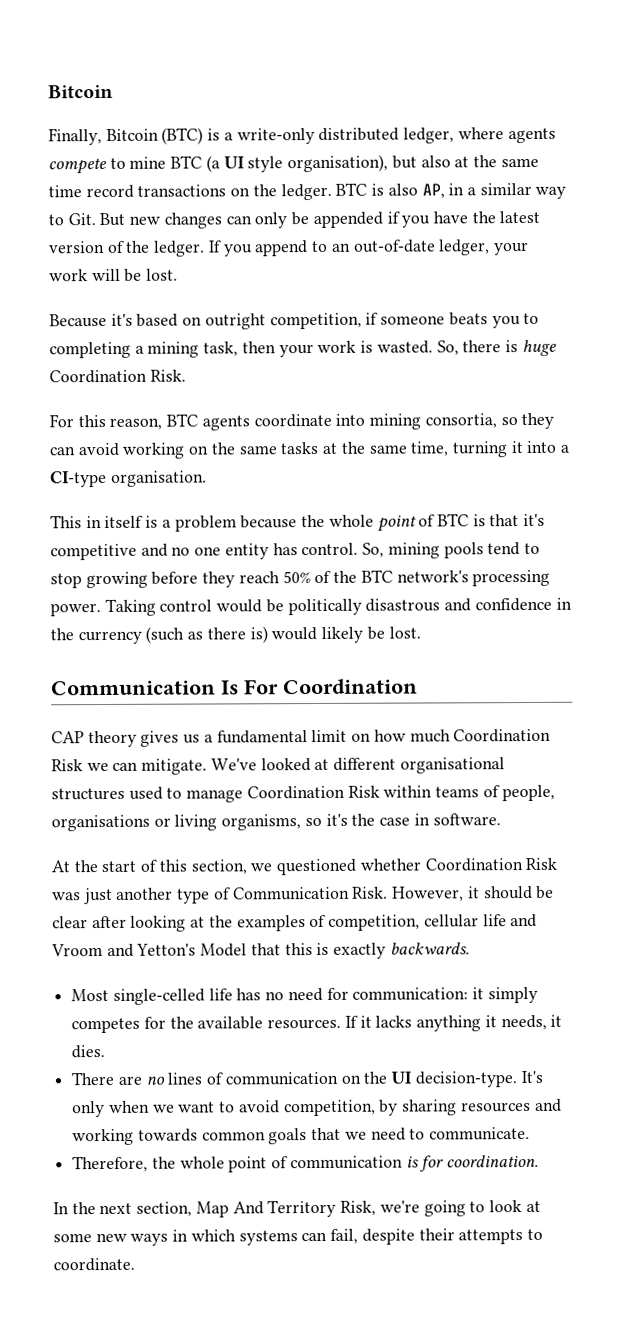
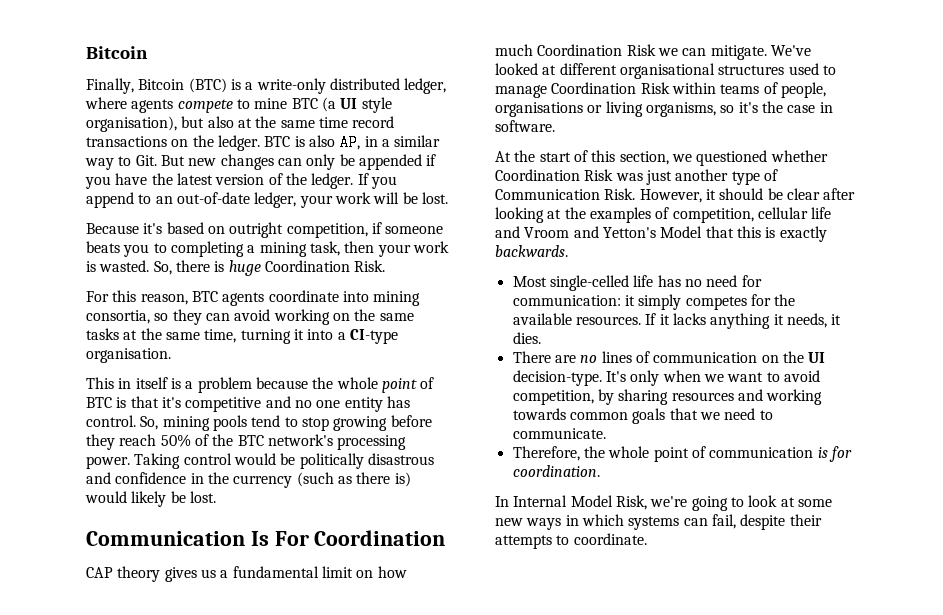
- In the next section, Map And Territory Risk, we're going to look at some new ways in which systems can fail, despite their attempts to coordinate.
+ In Internal Model Risk, we're going to look at some new ways in which systems can fail, despite their attempts to coordinate.

